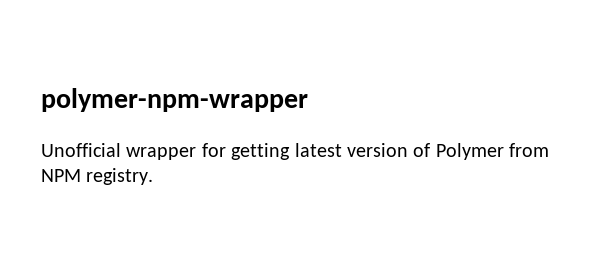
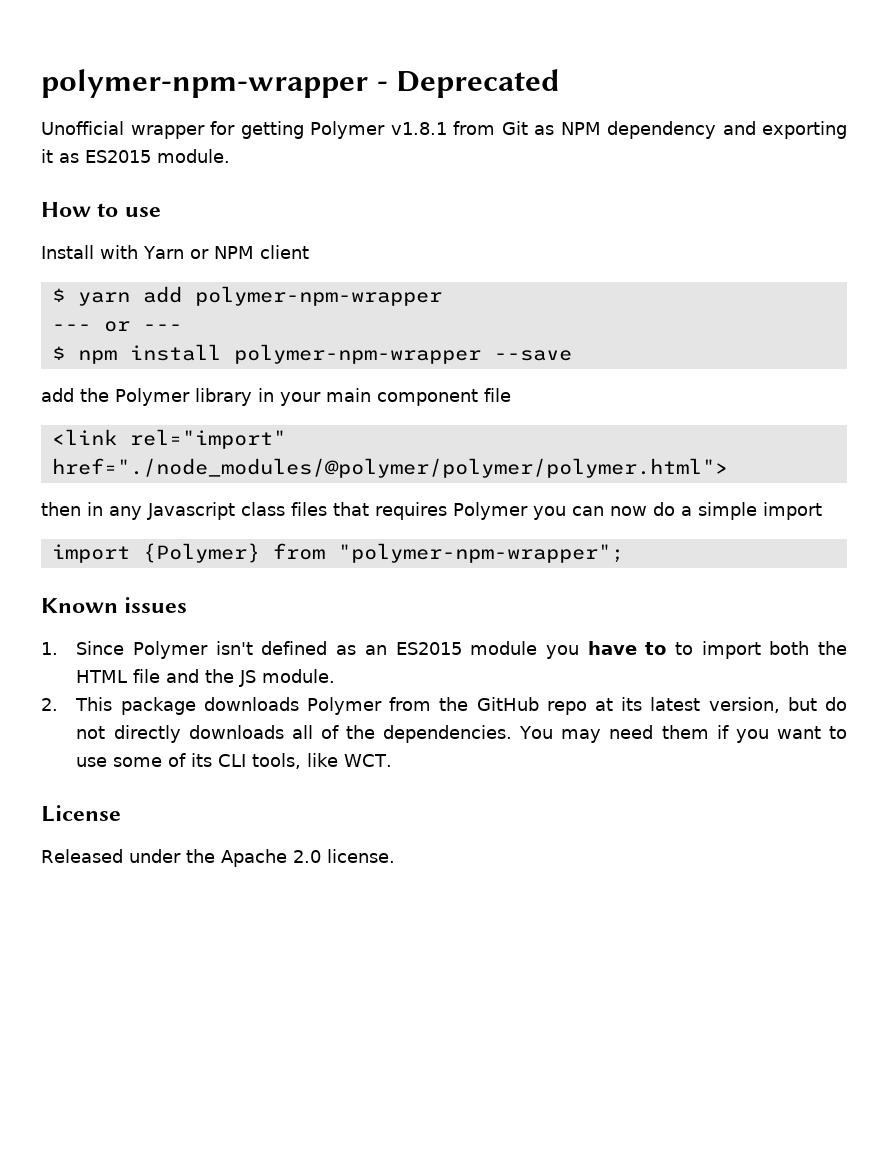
- polymer-npm-wrapper
+ polymer-npm-wrapper - Deprecated
- Unofficial wrapper for getting latest version of Polymer from NPM registry.
+ Unofficial wrapper for getting Polymer v1.8.1 from Git as NPM dependency and exporting it as ES2015 module.
+ How to use
+ Install with Yarn or NPM client
+ $ yarn add polymer-npm-wrapper
+ --- or ---
+ $ npm install polymer-npm-wrapper --save
+ add the Polymer library in your main component file
+ <link rel="import" href="./node_modules/@polymer/polymer/polymer.html">
+ then in any Javascript class files that requires Polymer you can now do a simple import
+ import {Polymer} from "polymer-npm-wrapper";
+ Known issues
+ 1. Since Polymer isn't defined as an ES2015 module you have to to import both the HTML file and the JS module.
+ 2. This package downloads Polymer from the GitHub repo at its latest version, but do not directly downloads all of the dependencies. You may need them if you want to use some of its CLI tools, like WCT.
+ License
+ Released under the Apache 2.0 license.

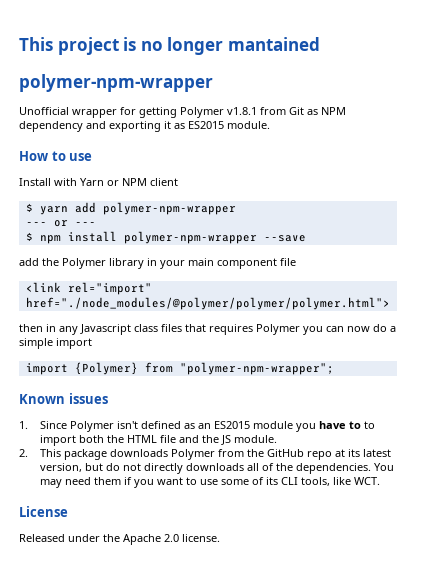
- polymer-npm-wrapper - Deprecated
+ This project is no longer mantained
+ polymer-npm-wrapper

